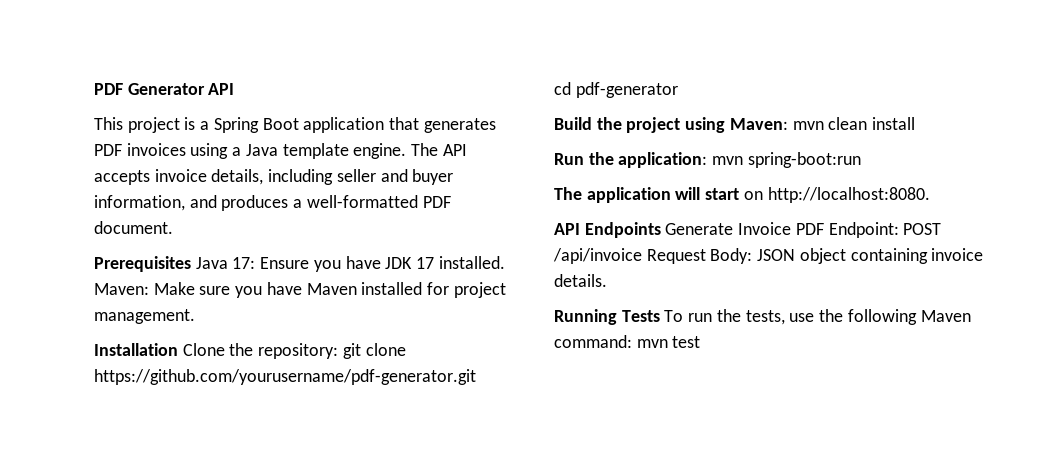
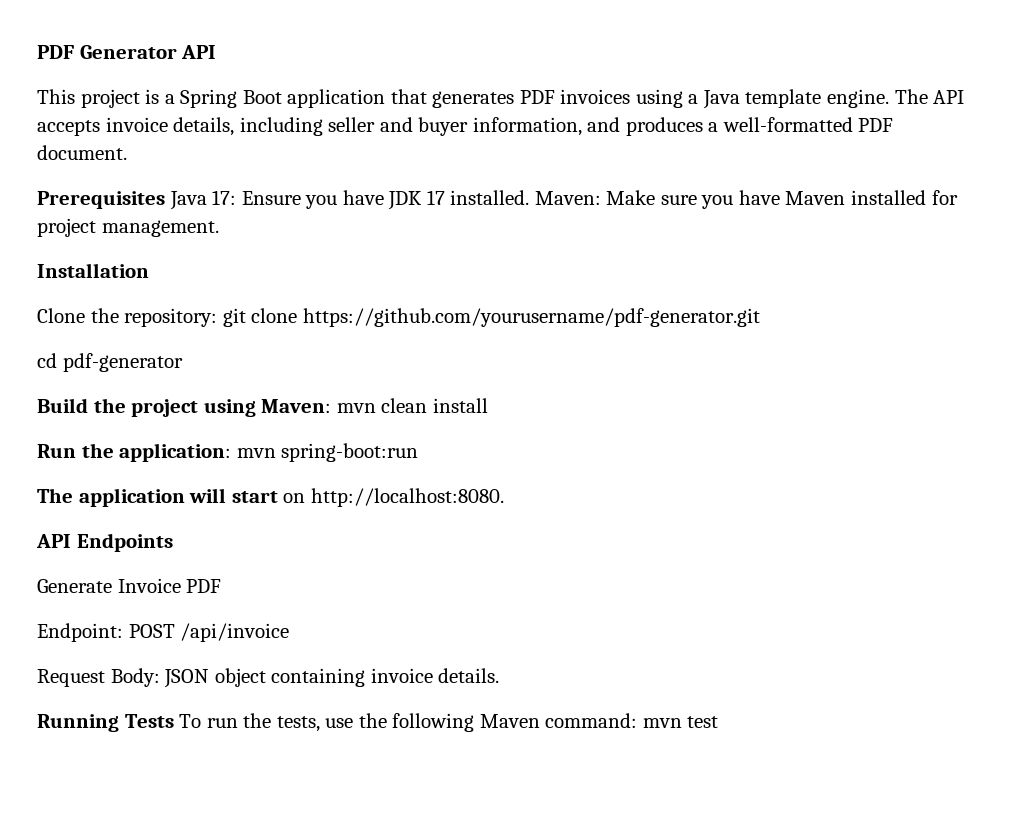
- Installation Clone the repository: git clone https://github.com/yourusername/pdf-generator.git
+ Installation
+ Clone the repository: git clone https://github.com/yourusername/pdf-generator.git
- API Endpoints Generate Invoice PDF Endpoint: POST /api/invoice Request Body: JSON object containing invoice details.
+ API Endpoints
+ Generate Invoice PDF
+ Endpoint: POST /api/invoice
+ Request Body: JSON object containing invoice details.

